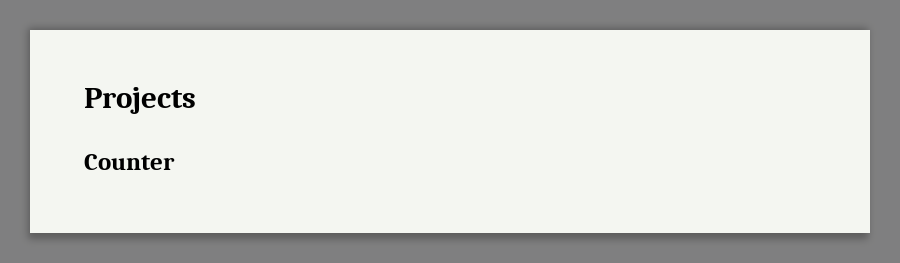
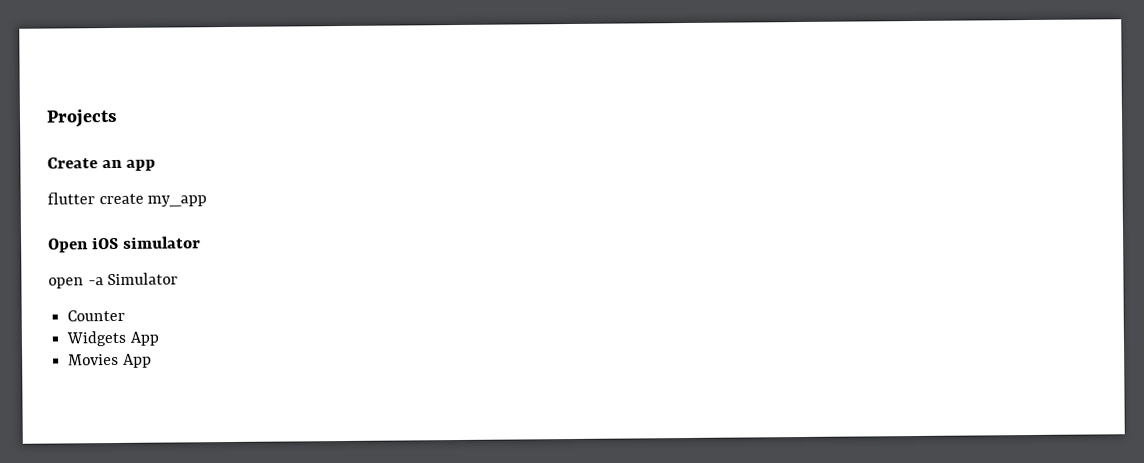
+ Create an app
+ flutter create my_app
+ Open iOS simulator
+ open -a Simulator
  Counter
+ Widgets App
+ Movies App

